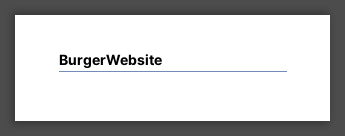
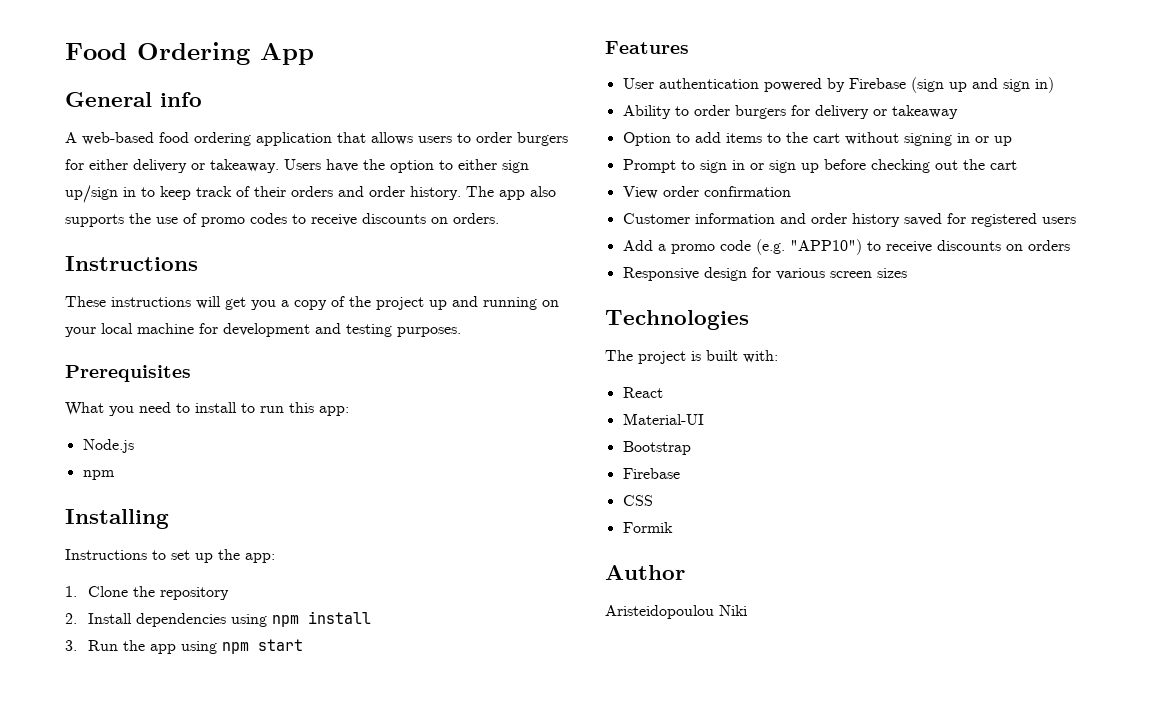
- BurgerWebsite
+ Food Ordering App
+ General info
+ A web-based food ordering application that allows users to order burgers for either delivery or takeaway. Users have the option to either sign up/sign in to keep track of their orders and order history. The app also supports the use of promo codes to receive discounts on orders.
+ Instructions
+ These instructions will get you a copy of the project up and running on your local machine for development and testing purposes.
+ Prerequisites
+ What you need to install to run this app:
+ Node.js
+ npm
+ Installing
+ Instructions to set up the app:
+ 1. Clone the repository
+ 2. Install dependencies using npm install
+ 3. Run the app using npm start
+ Features
+ User authentication powered by Firebase (sign up and sign in)
+ Ability to order burgers for delivery or takeaway
+ Option to add items to the cart without signing in or up
+ Prompt to sign in or sign up before checking out the cart
+ View order confirmation
+ Customer information and order history saved for registered users
+ Add a promo code (e.g. "APP10") to receive discounts on orders
+ Responsive design for various screen sizes
+ Technologies
+ The project is built with:
+ React
+ Material-UI
+ Bootstrap
+ Firebase
+ CSS
+ Formik
+ Author
+ Aristeidopoulou Niki

